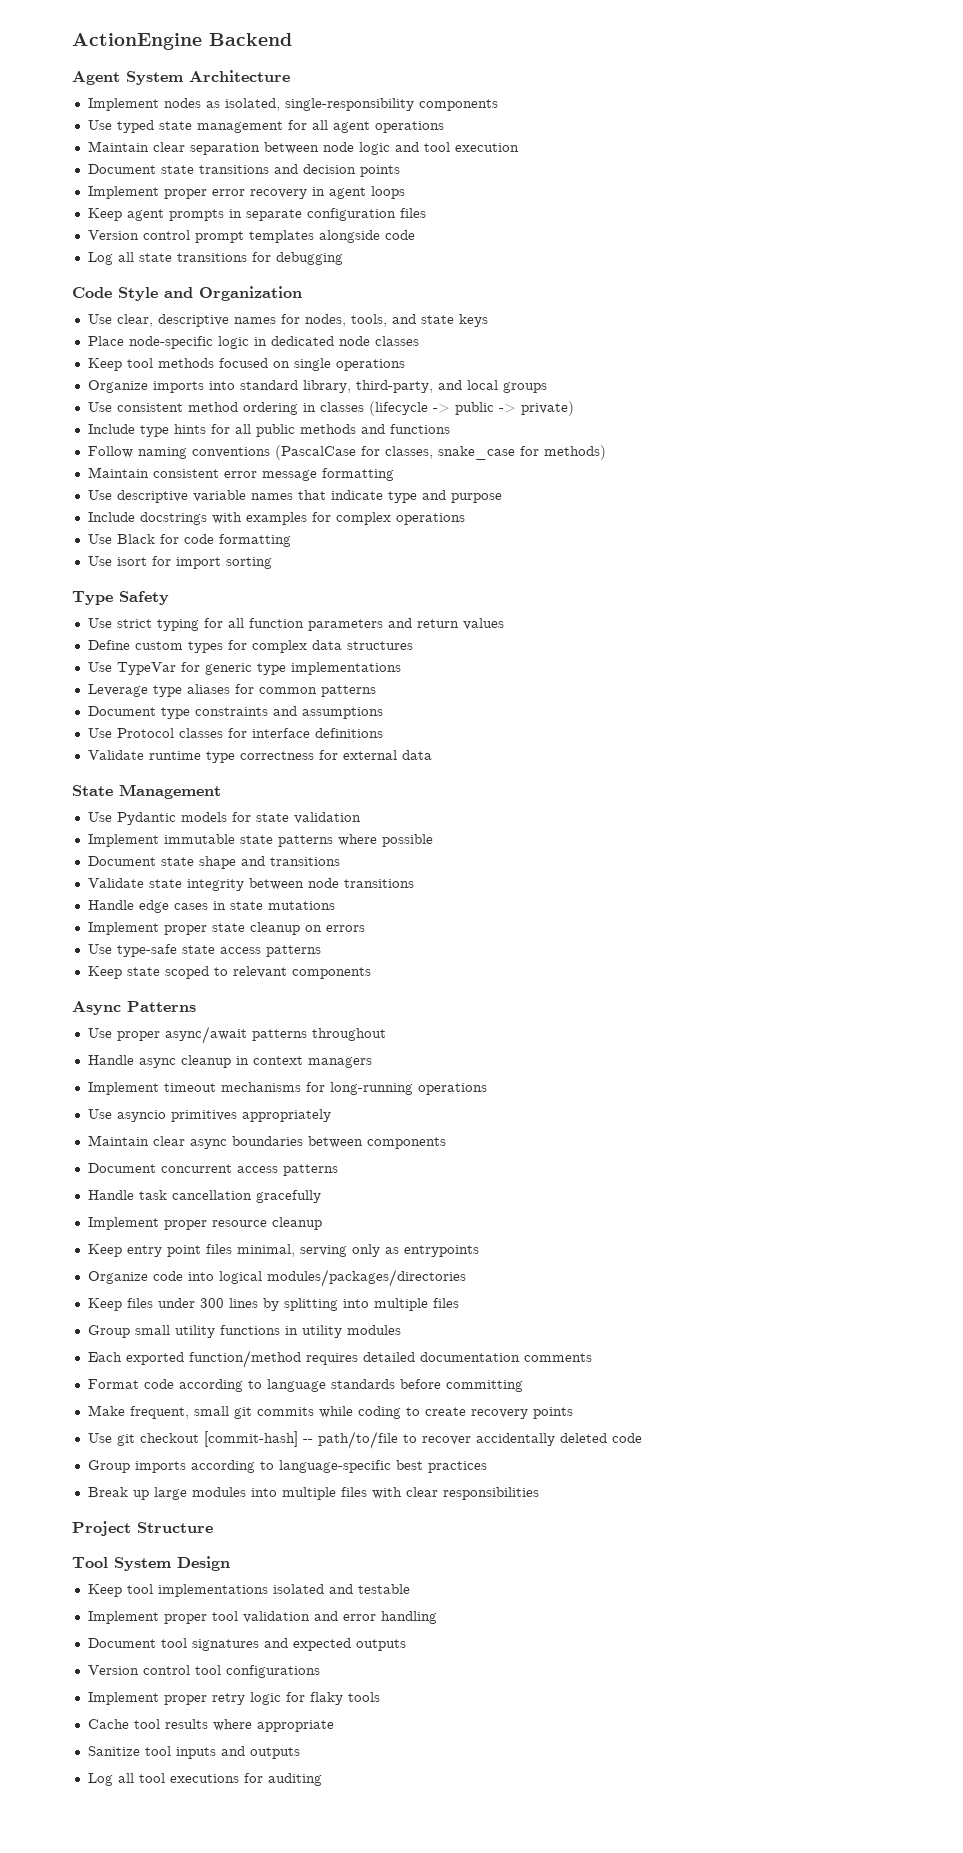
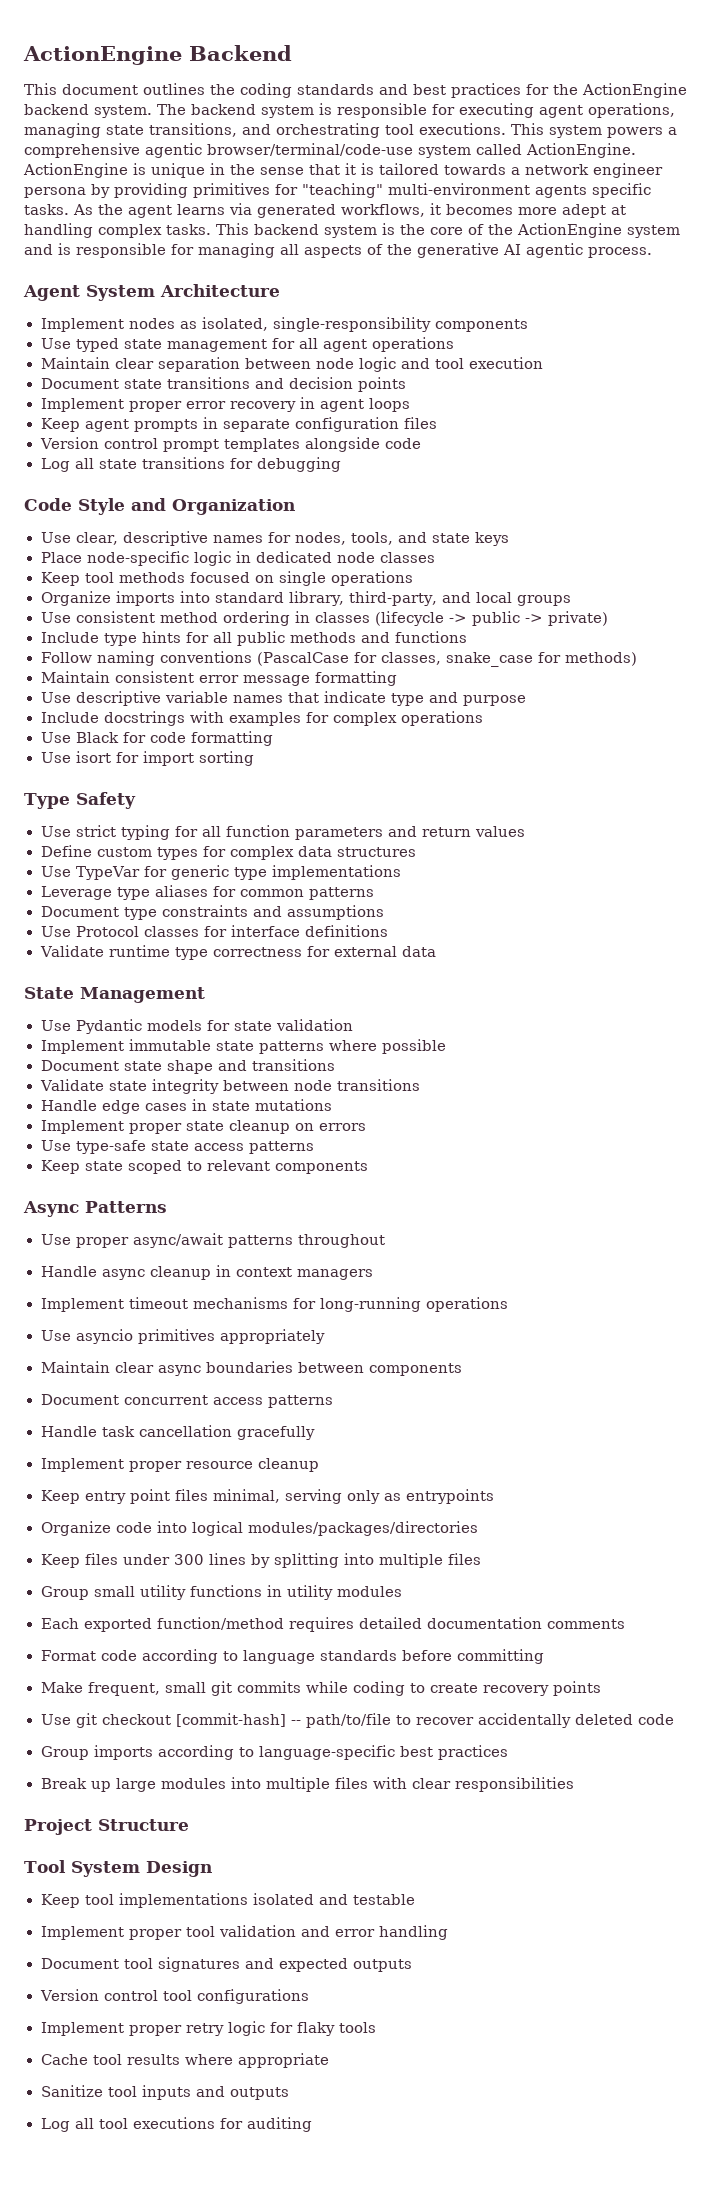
+ This document outlines the coding standards and best practices for the ActionEngine backend system. The backend system is responsible for executing agent operations, managing state transitions, and orchestrating tool executions. This system powers a comprehensive agentic browser/terminal/code-use system called ActionEngine. ActionEngine is unique in the sense that it is tailored towards a network engineer persona by providing primitives for "teaching" multi-environment agents specific tasks. As the agent learns via generated workflows, it becomes more adept at handling complex tasks. This backend system is the core of the ActionEngine system and is responsible for managing all aspects of the generative AI agentic process.

